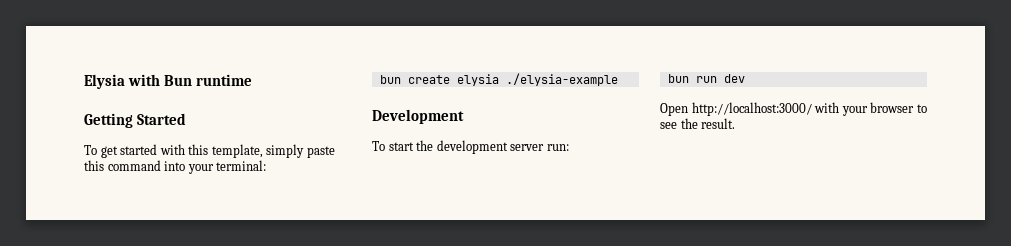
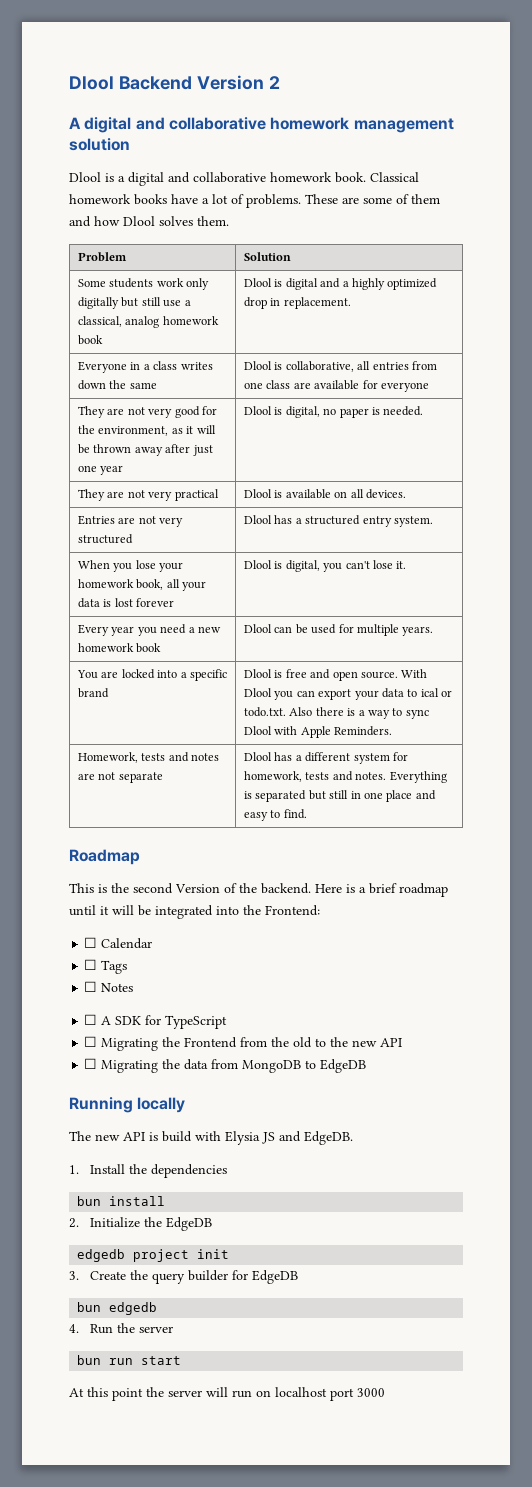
- Elysia with Bun runtime
- Getting Started
- To get started with this template, simply paste this command into your terminal:
- bun create elysia ./elysia-example
- Development
- To start the development server run:
+ Dlool Backend Version 2
+ A digital and collaborative homework management solution
+ Dlool is a digital and collaborative homework book. Classical homework books have a lot of problems. These are some of them and how Dlool solves them.
+ Problem | Solution
+ Some students work only digitally but still use a classical, analog homework book | Dlool is digital and a highly optimized drop in replacement.
+ Everyone in a class writes down the same | Dlool is collaborative, all entries from one class are available for everyone
+ They are not very good for the environment, as it will be thrown away after just one year | Dlool is digital, no paper is needed.
+ They are not very practical | Dlool is available on all devices.
+ Entries are not very structured | Dlool has a structured entry system.
+ When you lose your homework book, all your data is lost forever | Dlool is digital, you can't lose it.
+ Every year you need a new homework book | Dlool can be used for multiple years.
+ You are locked into a specific brand | Dlool is free and open source. With Dlool you can export your data to ical or todo.txt. Also there is a way to sync Dlool with Apple Reminders.
+ Homework, tests and notes are not separate | Dlool has a different system for homework, tests and notes. Everything is separated but still in one place and easy to find.
+ Roadmap
+ This is the second Version of the backend. Here is a brief roadmap until it will be integrated into the Frontend:
+ ☐ Calendar
+ ☐ Tags
+ ☐ Notes
+ ☐ A SDK for TypeScript
+ ☐ Migrating the Frontend from the old to the new API
+ ☐ Migrating the data from MongoDB to EdgeDB
+ Running locally
+ The new API is build with Elysia JS and EdgeDB.
+ 1. Install the dependencies
+ bun install
+ 2. Initialize the EdgeDB
+ edgedb project init
+ 3. Create the query builder for EdgeDB
+ bun edgedb
+ 4. Run the server
- bun run dev
- Open http://localhost:3000/ with your browser to see the result.
+ bun run start
+ At this point the server will run on localhost port 3000

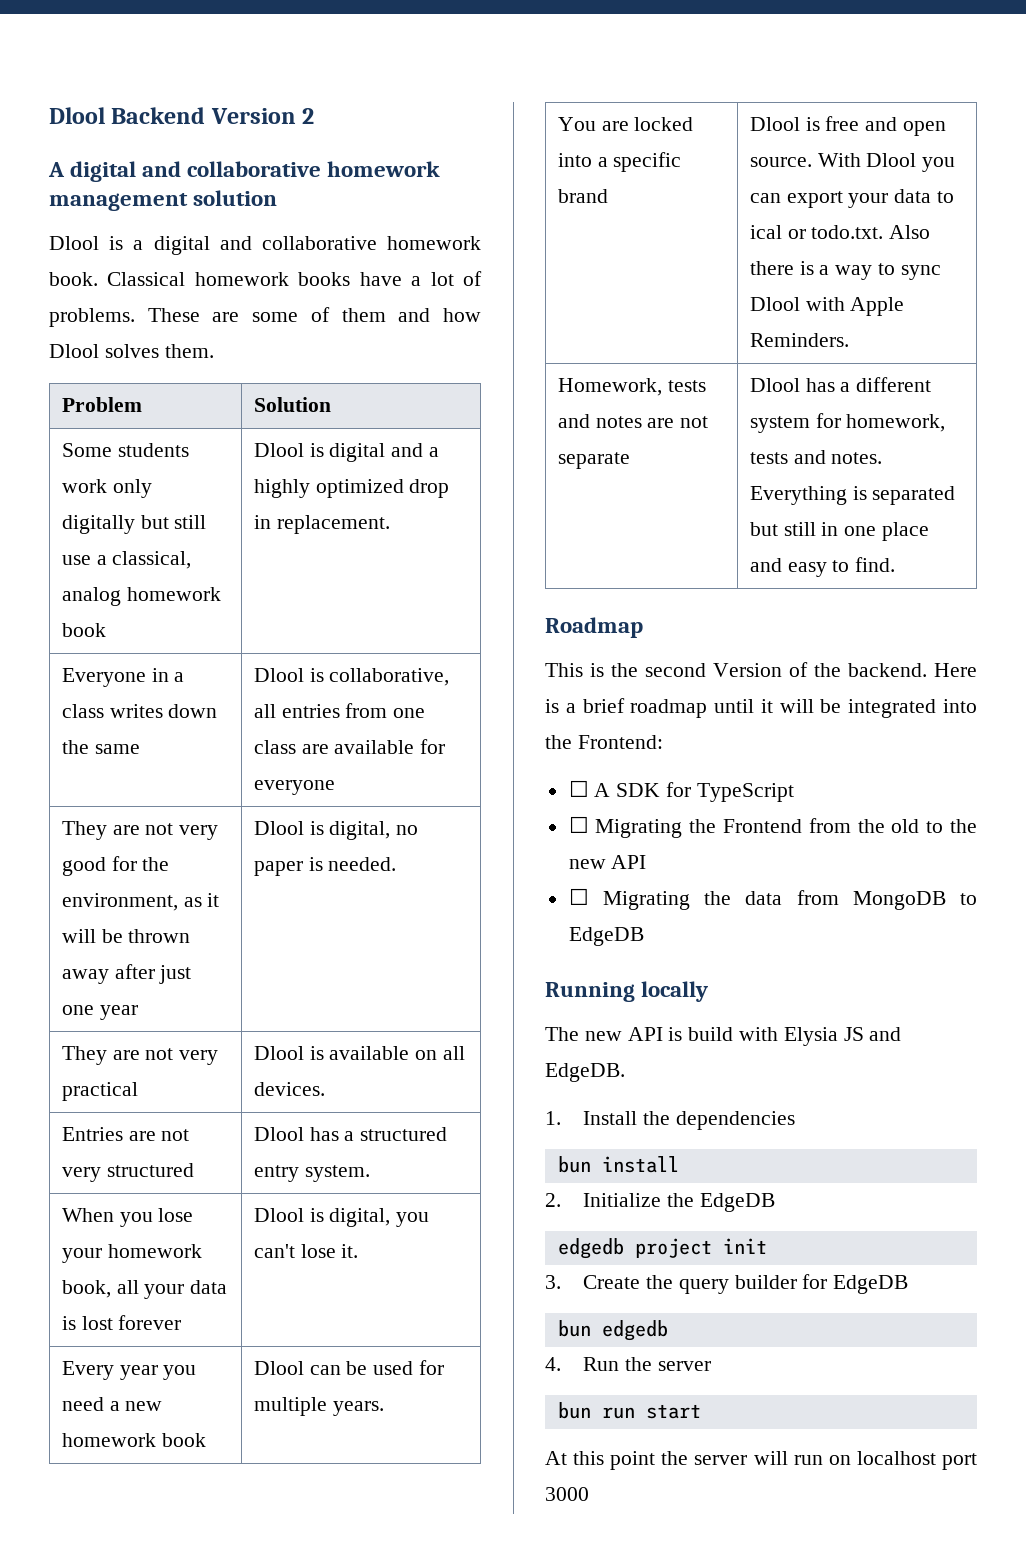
- ☐ Calendar
- ☐ Tags
- ☐ Notes

